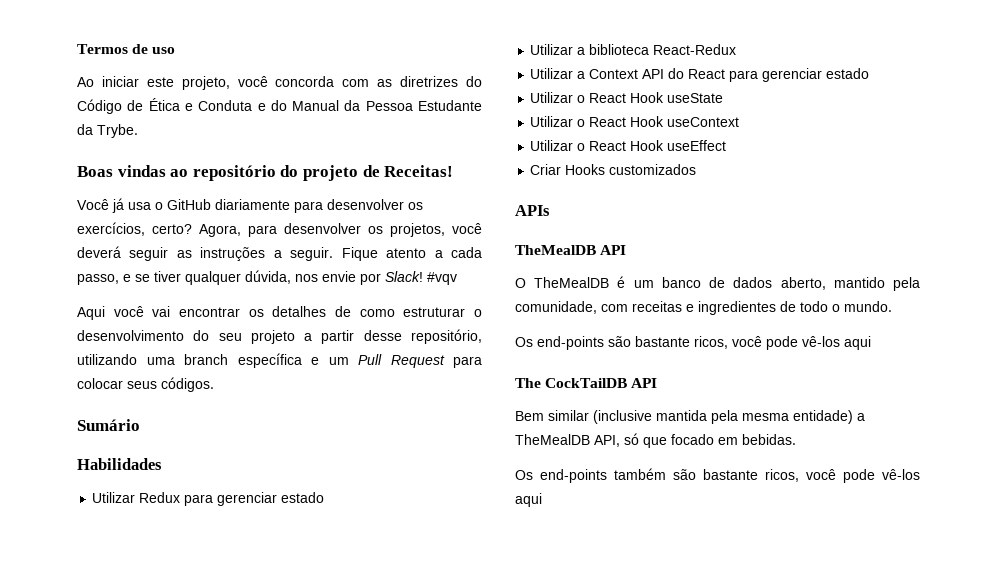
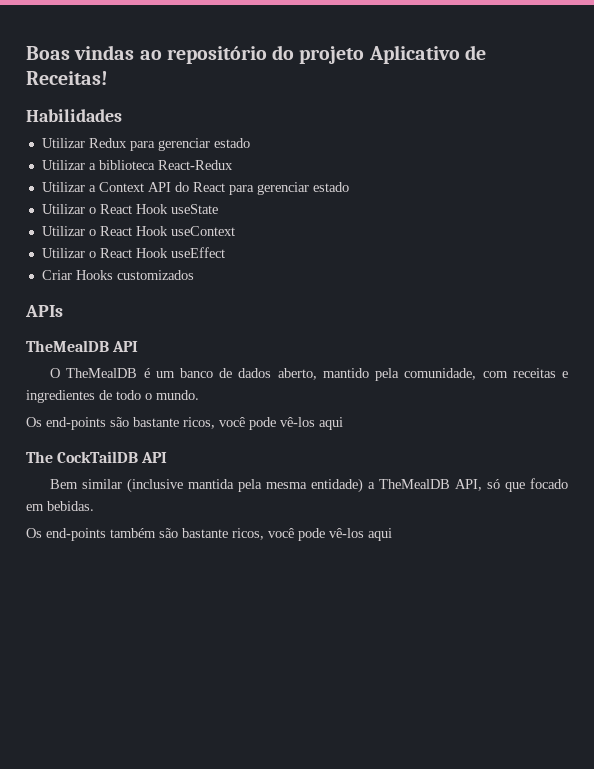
- Termos de uso
- Ao iniciar este projeto, você concorda com as diretrizes do Código de Ética e Conduta e do Manual da Pessoa Estudante da Trybe.
- Boas vindas ao repositório do projeto de Receitas!
+ Boas vindas ao repositório do projeto Aplicativo de Receitas!
- Você já usa o GitHub diariamente para desenvolver os exercícios, certo? Agora, para desenvolver os projetos, você deverá seguir as instruções a seguir. Fique atento a cada passo, e se tiver qualquer dúvida, nos envie por Slack! #vqv
- Aqui você vai encontrar os detalhes de como estruturar o desenvolvimento do seu projeto a partir desse repositório, utilizando uma branch específica e um Pull Request para colocar seus códigos.
- Sumário

